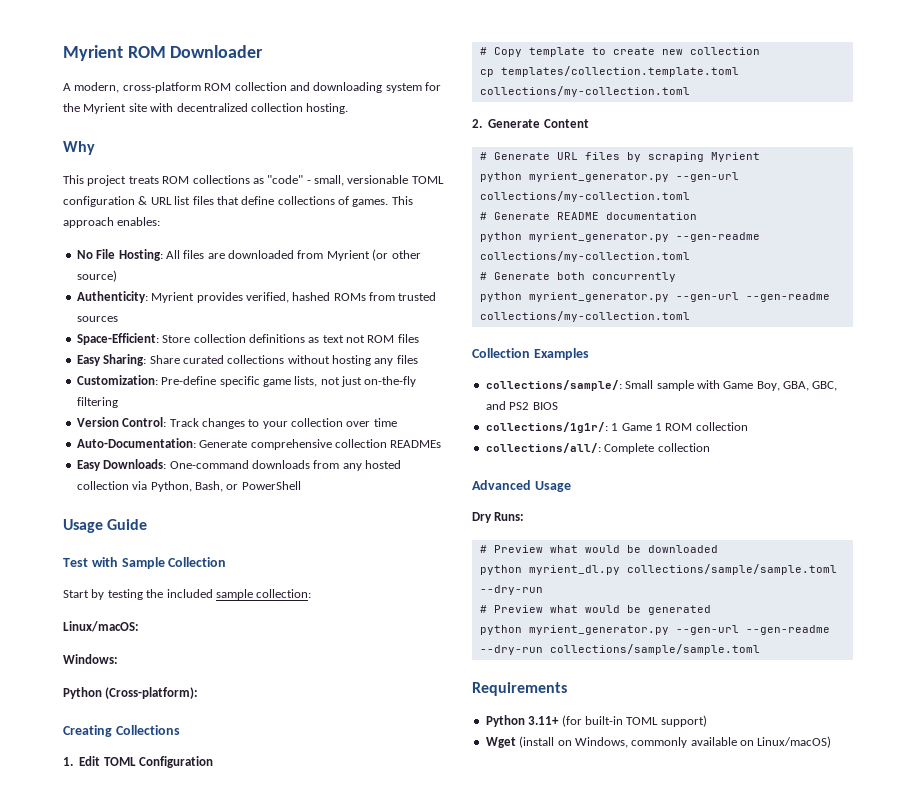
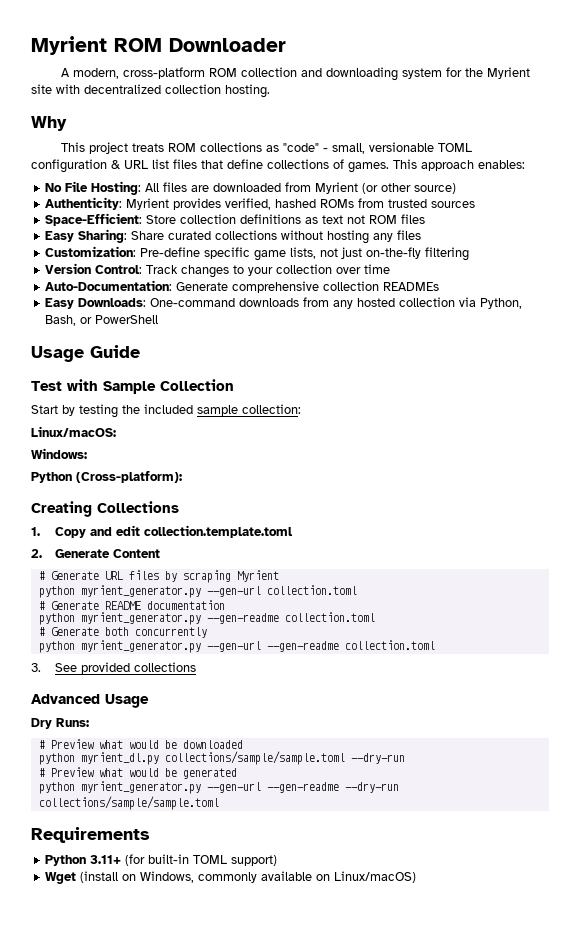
- 1. Edit TOML Configuration
- # Copy template to create new collection
- cp templates/collection.template.toml collections/my-collection.toml
+ 1. Copy and edit collection.template.toml
- python myrient_generator.py --gen-url collections/my-collection.toml
+ python myrient_generator.py --gen-url collection.toml
- python myrient_generator.py --gen-readme collections/my-collection.toml
+ python myrient_generator.py --gen-readme collection.toml
- python myrient_generator.py --gen-url --gen-readme collections/my-collection.toml
- Collection Examples
- collections/sample/: Small sample with Game Boy, GBA, GBC, and PS2 BIOS
- collections/1g1r/: 1 Game 1 ROM collection
- collections/all/: Complete collection
+ python myrient_generator.py --gen-url --gen-readme collection.toml
+ 3. See provided collections

